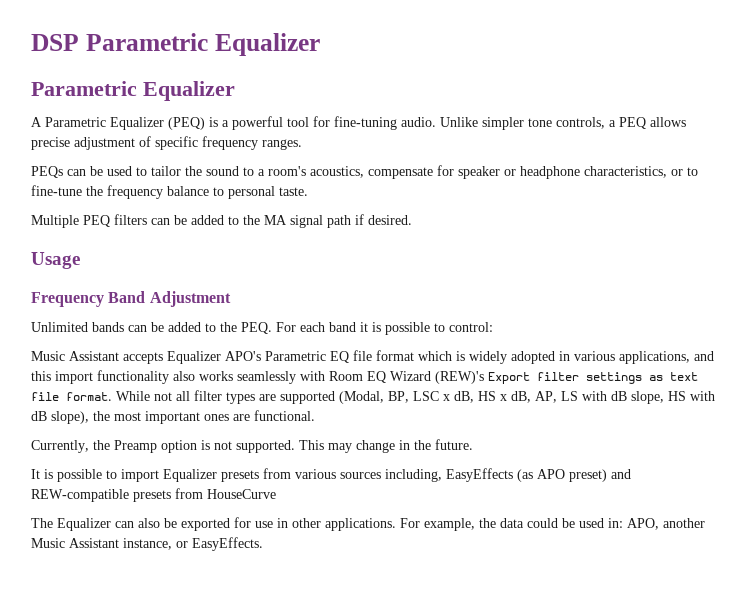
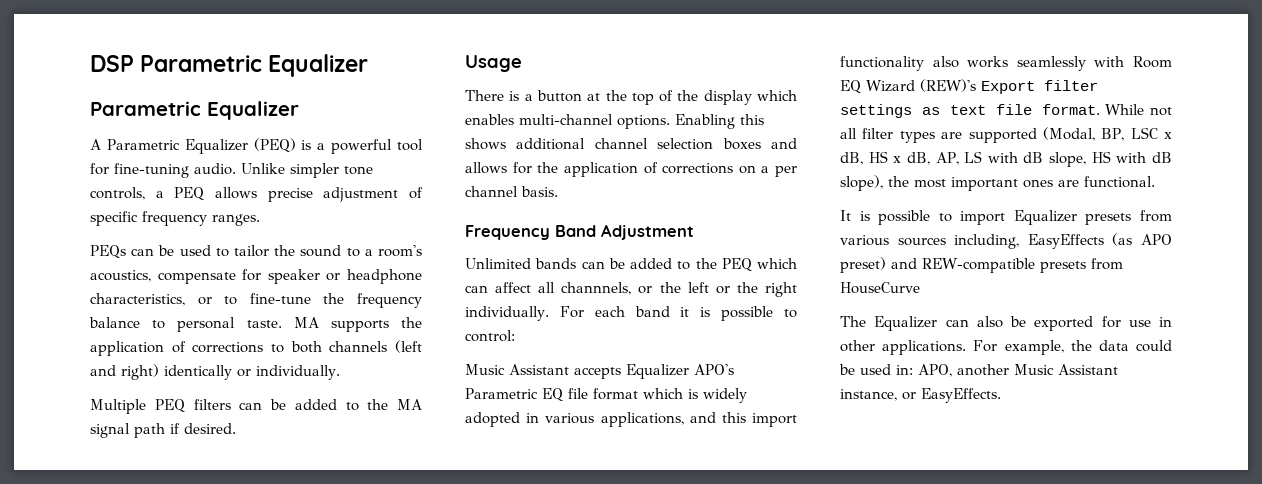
+ MA supports the application of corrections to both channels (left and right) identically or individually.
+ There is a button at the top of the display which enables multi-channel options. Enabling this shows additional channel selection boxes and allows for the application of corrections on a per channel basis.
- Unlimited bands can be added to the PEQ. For each band it is possible to control:
+ Unlimited bands can be added to the PEQ which can affect all channnels, or the left or the right individually. For each band it is possible to control:
- Currently, the Preamp option is not supported. This may change in the future.

